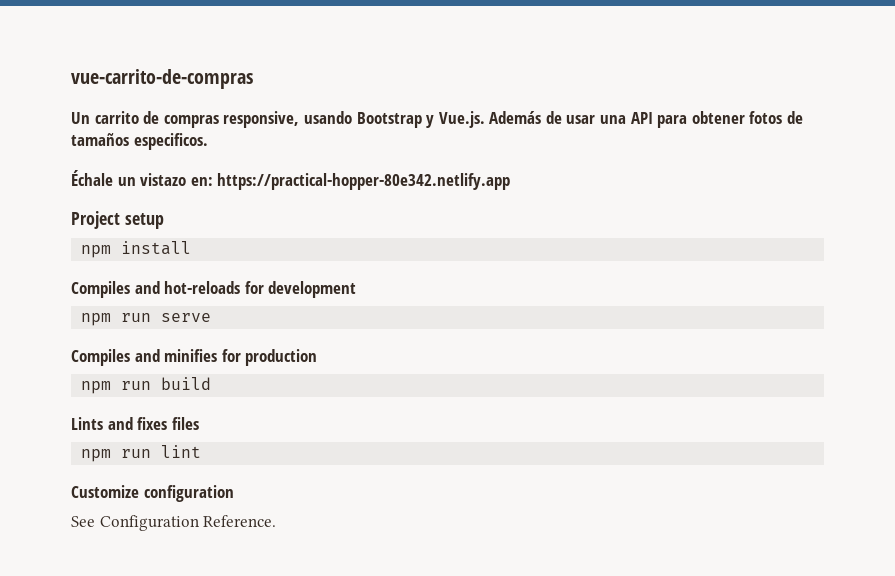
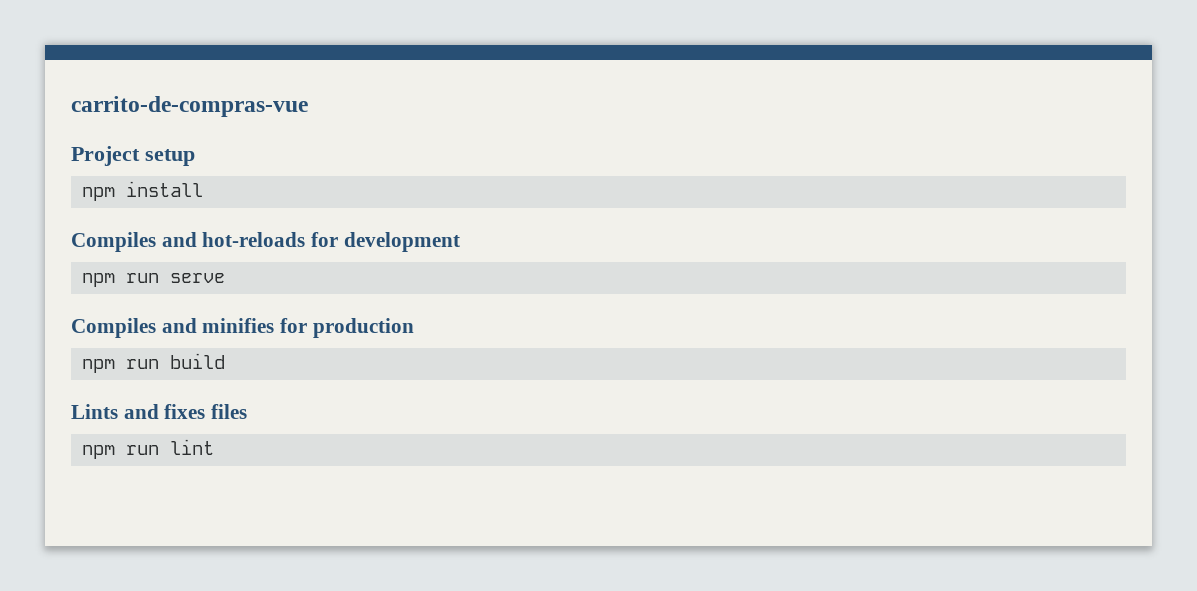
- vue-carrito-de-compras
- Un carrito de compras responsive, usando Bootstrap y Vue.js. Además de usar una API para obtener fotos de tamaños especificos.
- Échale un vistazo en: https://practical-hopper-80e342.netlify.app
+ carrito-de-compras-vue
- Customize configuration
- See Configuration Reference.

